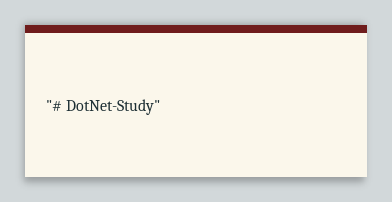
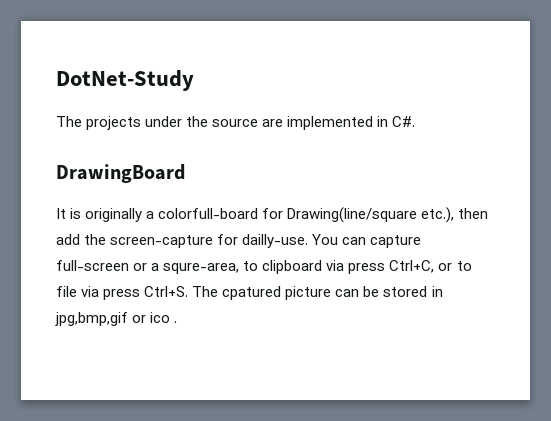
- "# DotNet-Study"
+ DotNet-Study
+ The projects under the source are implemented in C#.
+ DrawingBoard
+ It is originally a colorfull-board for Drawing(line/square etc.), then add the screen-capture for dailly-use. You can capture full-screen or a squre-area, to clipboard via press Ctrl+C, or to file via press Ctrl+S. The cpatured picture can be stored in jpg,bmp,gif or ico .

